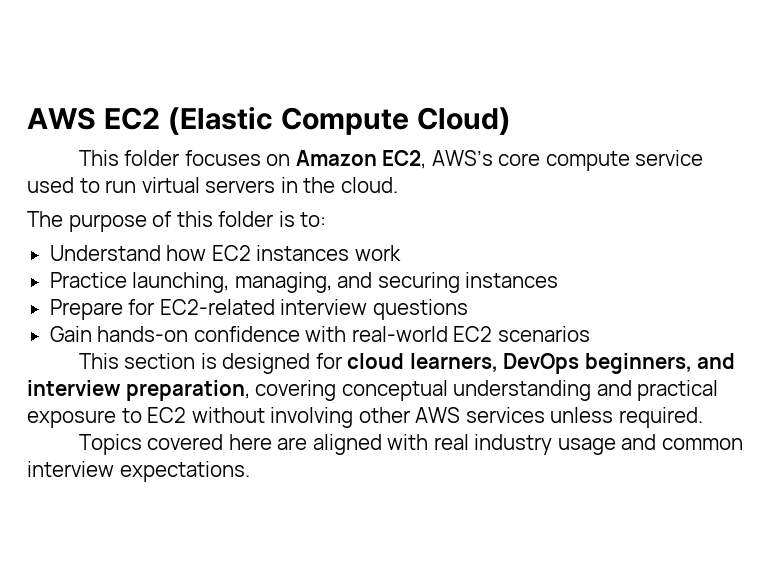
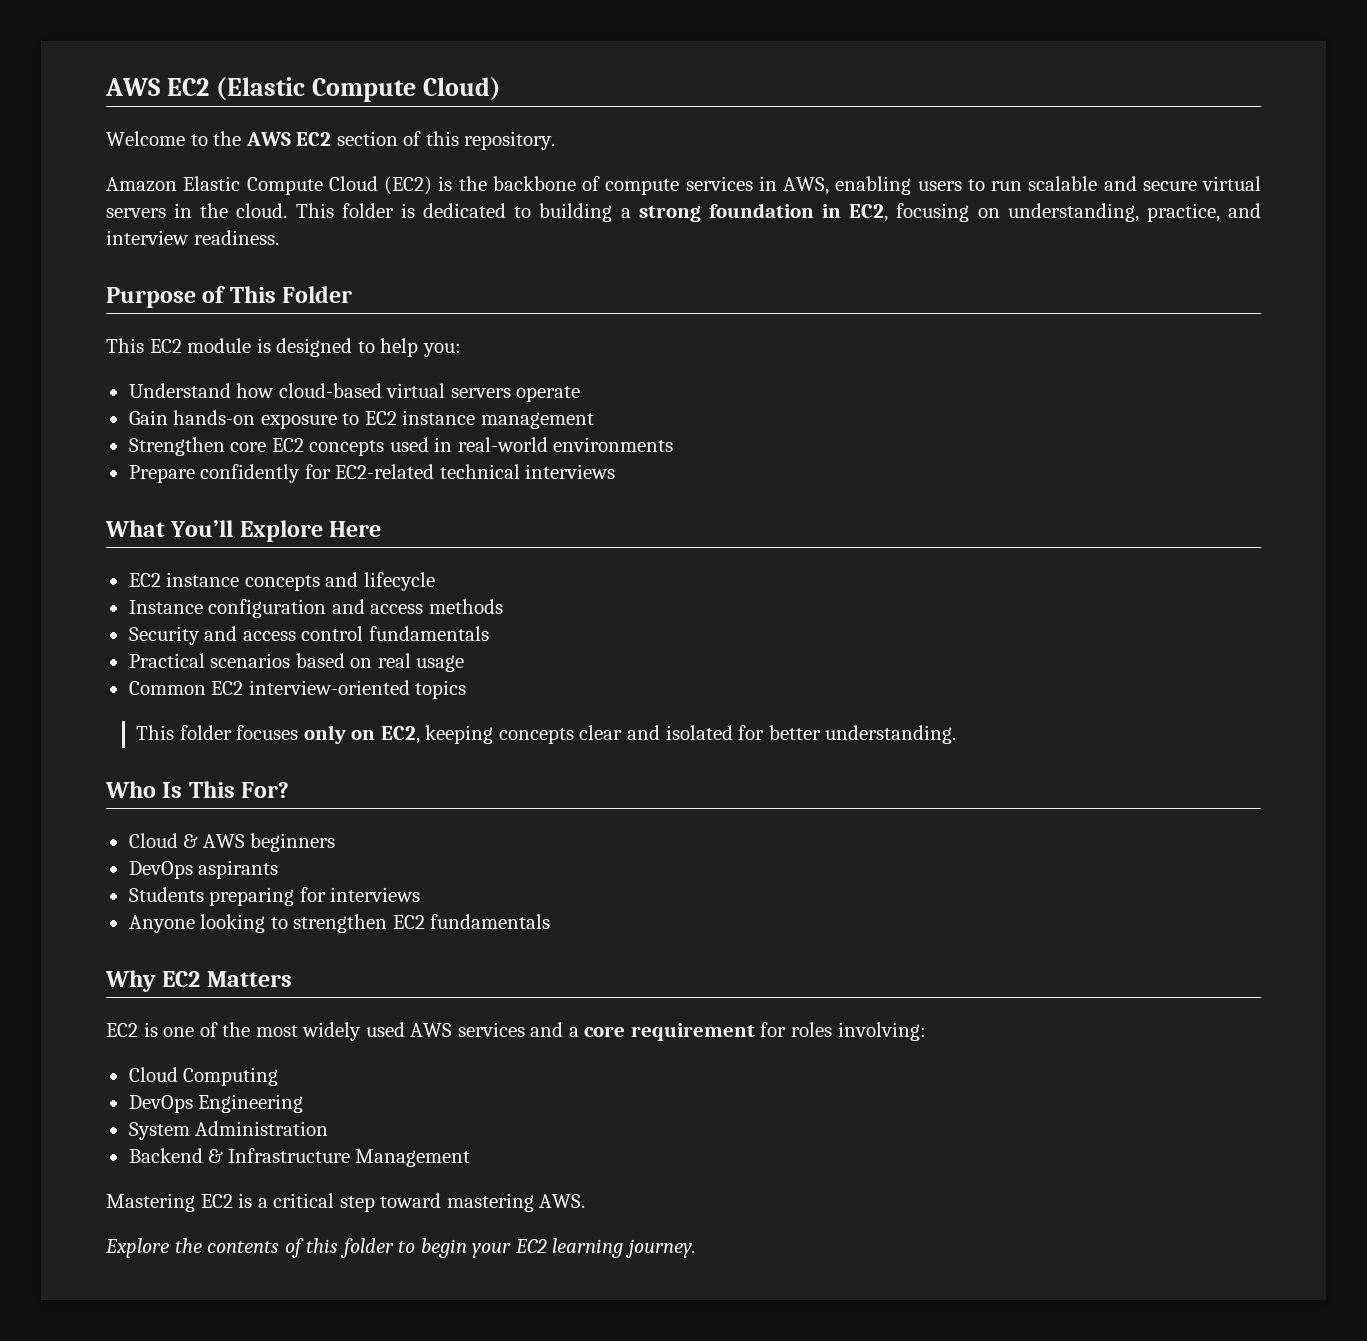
- This folder focuses on Amazon EC2, AWS’s core compute service used to run virtual servers in the cloud.
- The purpose of this folder is to:
- Understand how EC2 instances work
- Practice launching, managing, and securing instances
- Prepare for EC2-related interview questions
- Gain hands-on confidence with real-world EC2 scenarios
- This section is designed for cloud learners, DevOps beginners, and interview preparation, covering conceptual understanding and practical exposure to EC2 without involving other AWS services unless required.
- Topics covered here are aligned with real industry usage and common interview expectations.
+ Welcome to the AWS EC2 section of this repository.
+ Amazon Elastic Compute Cloud (EC2) is the backbone of compute services in AWS, enabling users to run scalable and secure virtual servers in the cloud. This folder is dedicated to building a strong foundation in EC2, focusing on understanding, practice, and interview readiness.
+ Purpose of This Folder
+ This EC2 module is designed to help you:
+ Understand how cloud-based virtual servers operate
+ Gain hands-on exposure to EC2 instance management
+ Strengthen core EC2 concepts used in real-world environments
+ Prepare confidently for EC2-related technical interviews
+ What You’ll Explore Here
+ EC2 instance concepts and lifecycle
+ Instance configuration and access methods
+ Security and access control fundamentals
+ Practical scenarios based on real usage
+ Common EC2 interview-oriented topics
+ This folder focuses only on EC2, keeping concepts clear and isolated for better understanding.
+ Who Is This For?
+ Cloud & AWS beginners
+ DevOps aspirants
+ Students preparing for interviews
+ Anyone looking to strengthen EC2 fundamentals
+ Why EC2 Matters
+ EC2 is one of the most widely used AWS services and a core requirement for roles involving:
+ Cloud Computing
+ DevOps Engineering
+ System Administration
+ Backend & Infrastructure Management
+ Mastering EC2 is a critical step toward mastering AWS.
+ Explore the contents of this folder to begin your EC2 learning journey.

